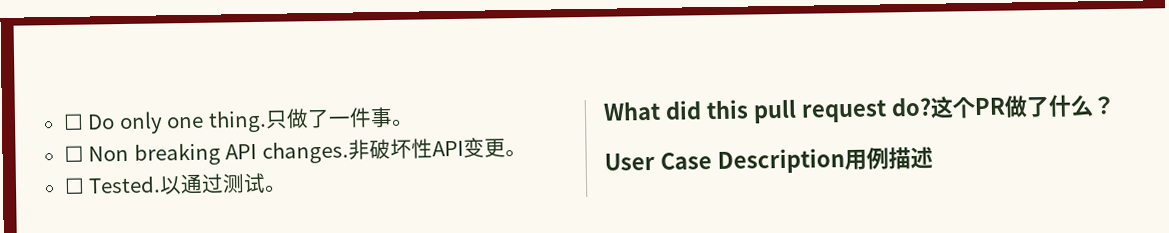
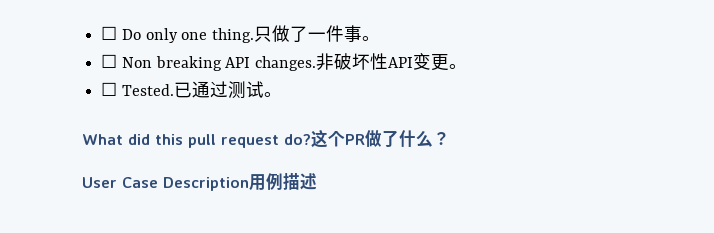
- 以通过测试。
+ 已通过测试。

